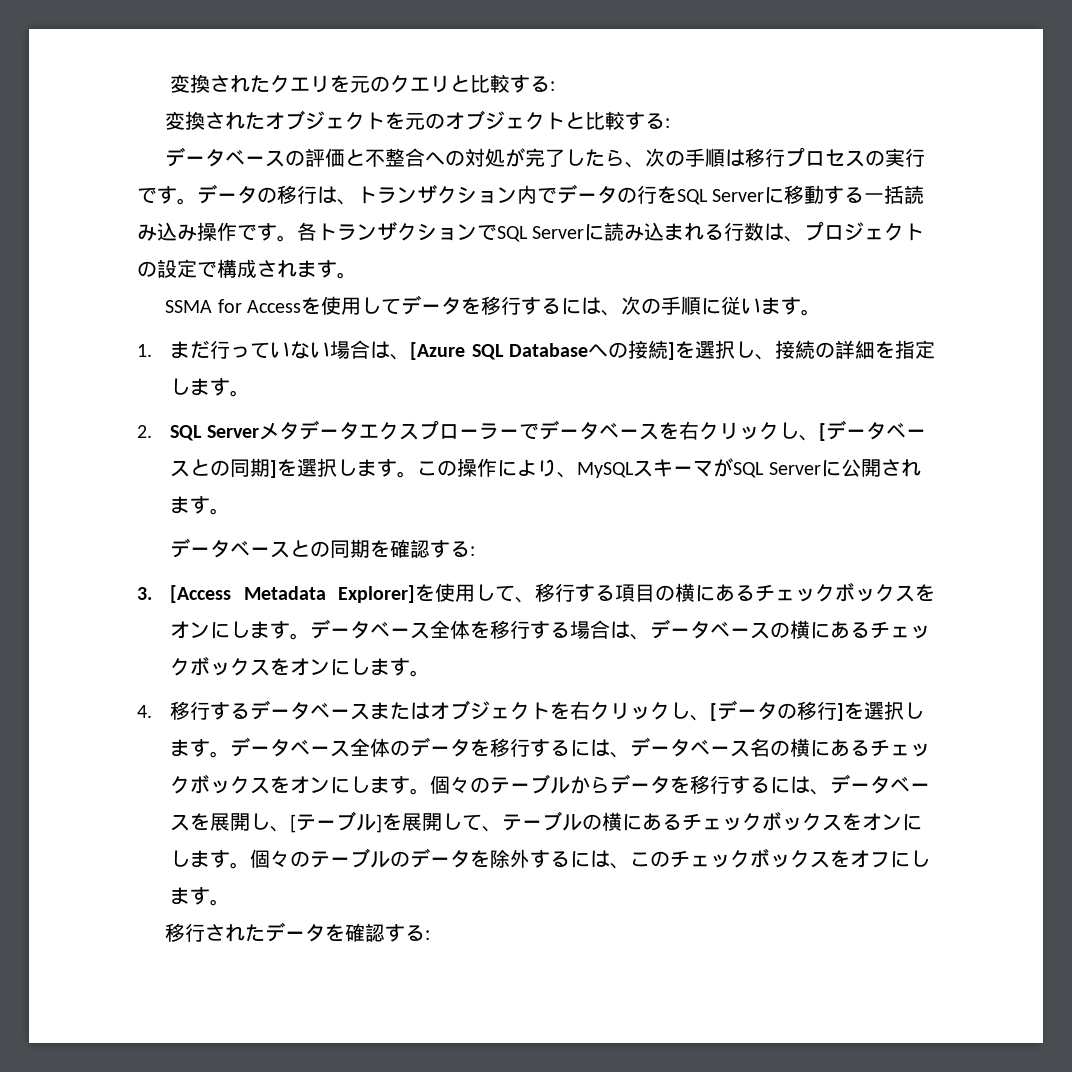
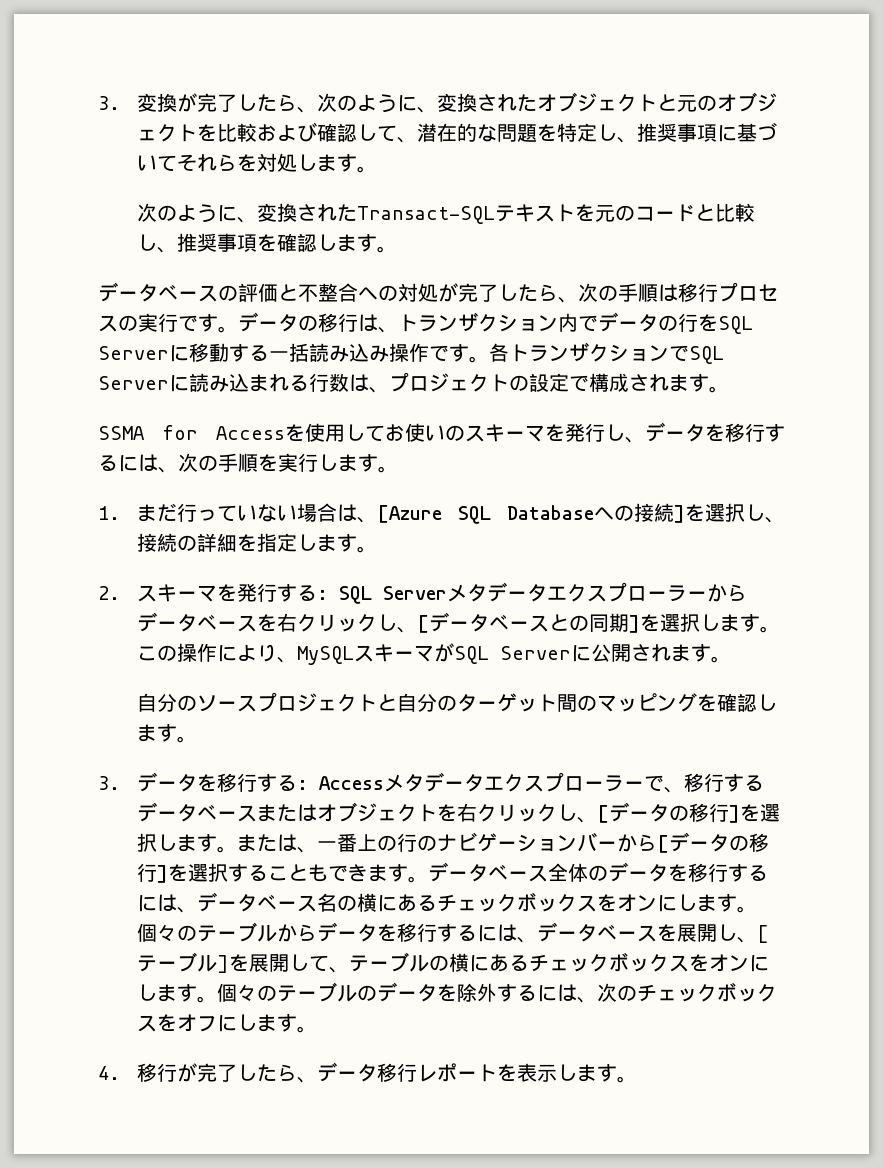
- 変換されたクエリを元のクエリと比較する:
- 変換されたオブジェクトを元のオブジェクトと比較する:
+ 3.変換が完了したら、次のように、変換されたオブジェクトと元のオブジェクトを比較および確認して、潜在的な問題を特定し、推奨事項に基づいてそれらを対処します。
+ 次のように、変換されたTransact-SQLテキストを元のコードと比較し、推奨事項を確認します。
- SSMA for Accessを使用してデータを移行するには、次の手順に従います。
+ SSMA for Accessを使用してお使いのスキーマを発行し、データを移行するには、次の手順を実行します。
- 2. SQL Serverメタデータエクスプローラーでデータベースを右クリックし、[データベースとの同期]を選択します。
+ 2.スキーマを発行する: SQL Serverメタデータエクスプローラーからデータベースを右クリックし、[データベースとの同期]を選択します。
- データベースとの同期を確認する:
- 3. [Access Metadata Explorer]を使用して、移行する項目の横にあるチェックボックスをオンにします。データベース全体を移行する場合は、データベースの横にあるチェックボックスをオンにします。
- 4.移行するデータベースまたはオブジェクトを右クリックし、[データの移行]を選択します。
+ 自分のソースプロジェクトと自分のターゲット間のマッピングを確認します。
+ 3.データを移行する: Accessメタデータエクスプローラーで、移行するデータベースまたはオブジェクトを右クリックし、[データの移行]を選択します。
+ または、一番上の行のナビゲーションバーから[データの移行]を選択することもできます。
- 個々のテーブルのデータを除外するには、このチェックボックスをオフにします。
+ 個々のテーブルのデータを除外するには、次のチェックボックスをオフにします。
- 移行されたデータを確認する:
+ 4.移行が完了したら、データ移行レポートを表示します。

